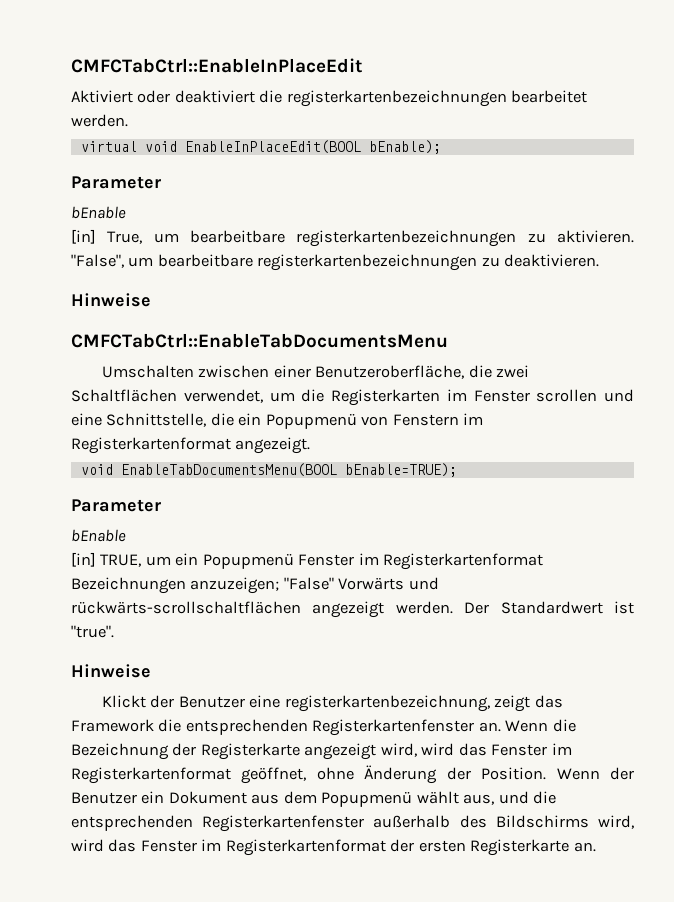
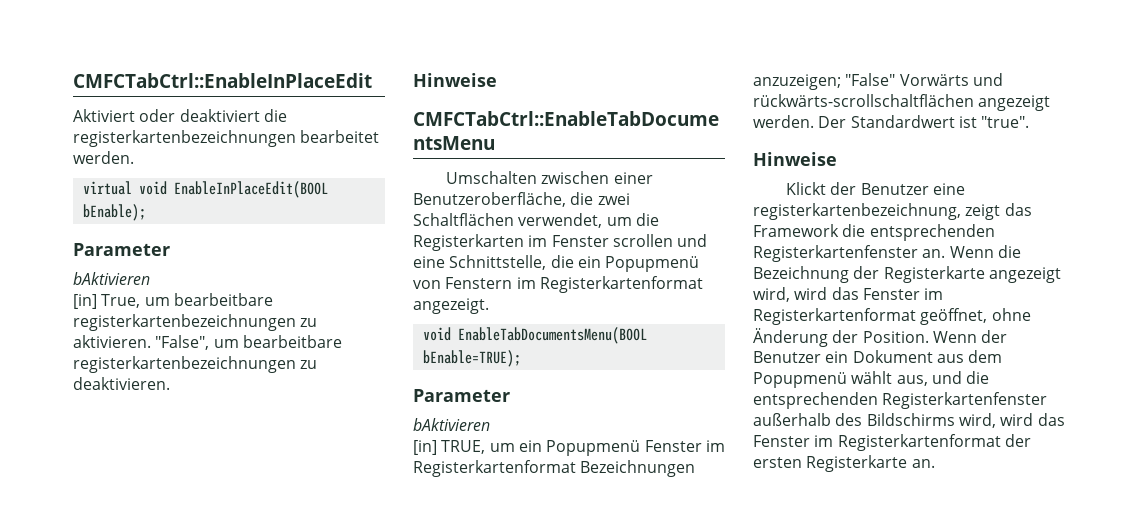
  virtual void EnableInPlaceEdit(BOOL bEnable);
  Parameter
- bEnable
+ bAktivieren
  void EnableTabDocumentsMenu(BOOL bEnable=TRUE);
  Parameter
- bEnable
+ bAktivieren

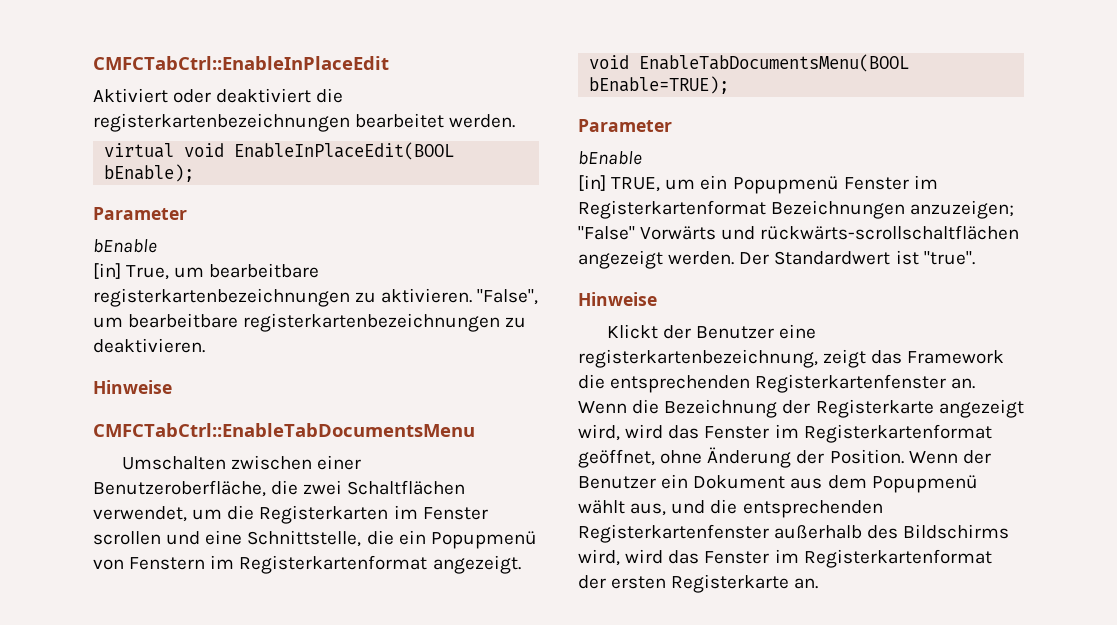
  virtual void EnableInPlaceEdit(BOOL bEnable);
  Parameter
- bAktivieren
+ bEnable
  void EnableTabDocumentsMenu(BOOL bEnable=TRUE);
  Parameter
- bAktivieren
+ bEnable

